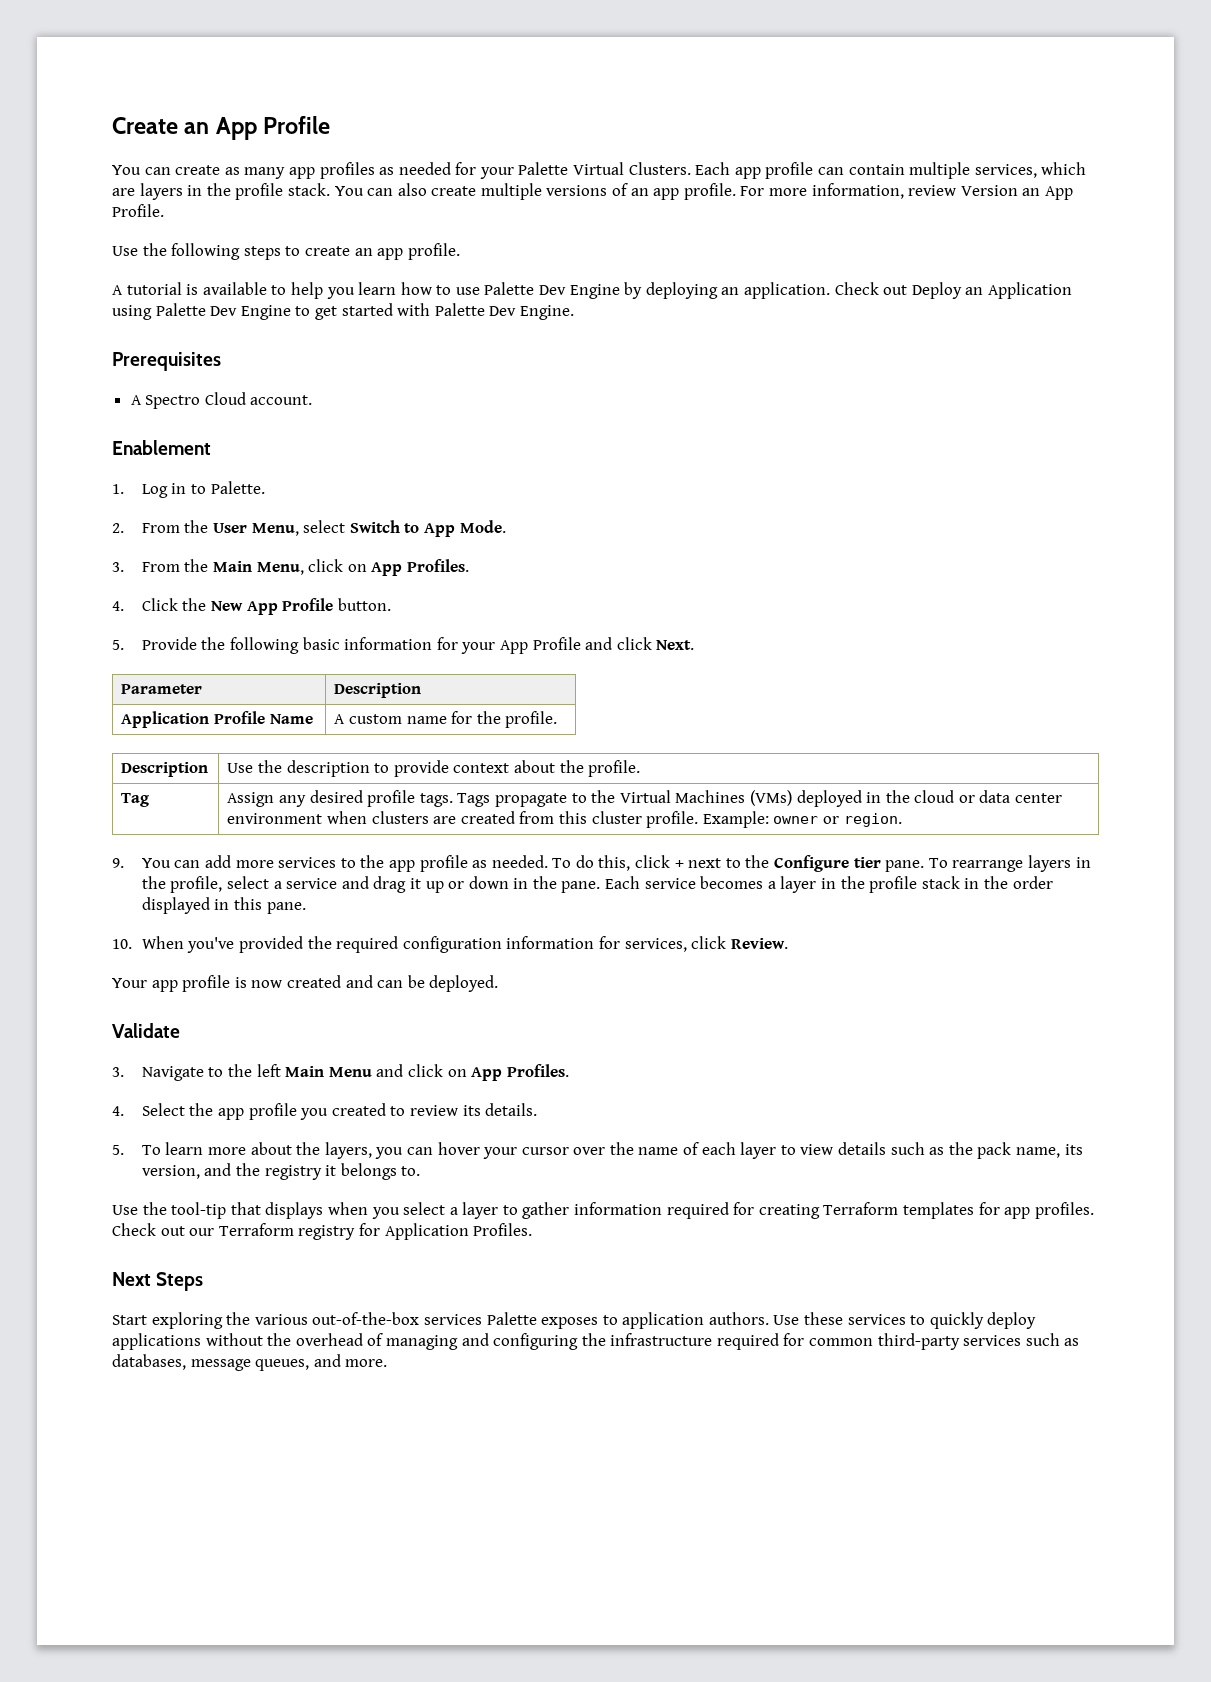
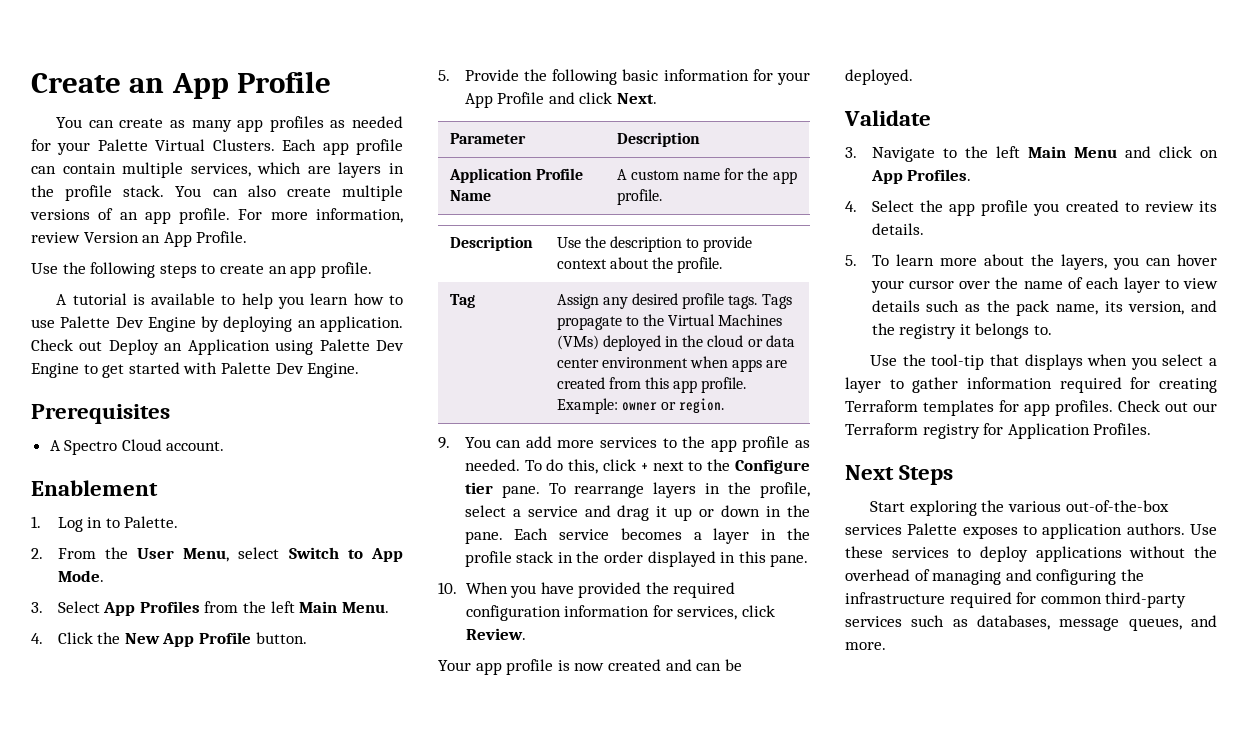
- 3. From the Main Menu, click on App Profiles.
+ 3. Select App Profiles from the left Main Menu.
- Application Profile Name | A custom name for the profile.
+ Application Profile Name | A custom name for the app profile.
- Tag | Assign any desired profile tags. Tags propagate to the Virtual Machines (VMs) deployed in the cloud or data center environment when clusters are created from this cluster profile. Example: owner or region.
+ Tag | Assign any desired profile tags. Tags propagate to the Virtual Machines (VMs) deployed in the cloud or data center environment when apps are created from this app profile. Example: owner or region.
- 10. When you've provided the required configuration information for services, click Review.
+ 10. When you have provided the required configuration information for services, click Review.
- Use these services to quickly deploy applications without the overhead of managing and configuring the infrastructure required for common third-party services such as databases, message queues, and more.
+ Use these services to deploy applications without the overhead of managing and configuring the infrastructure required for common third-party services such as databases, message queues, and more.

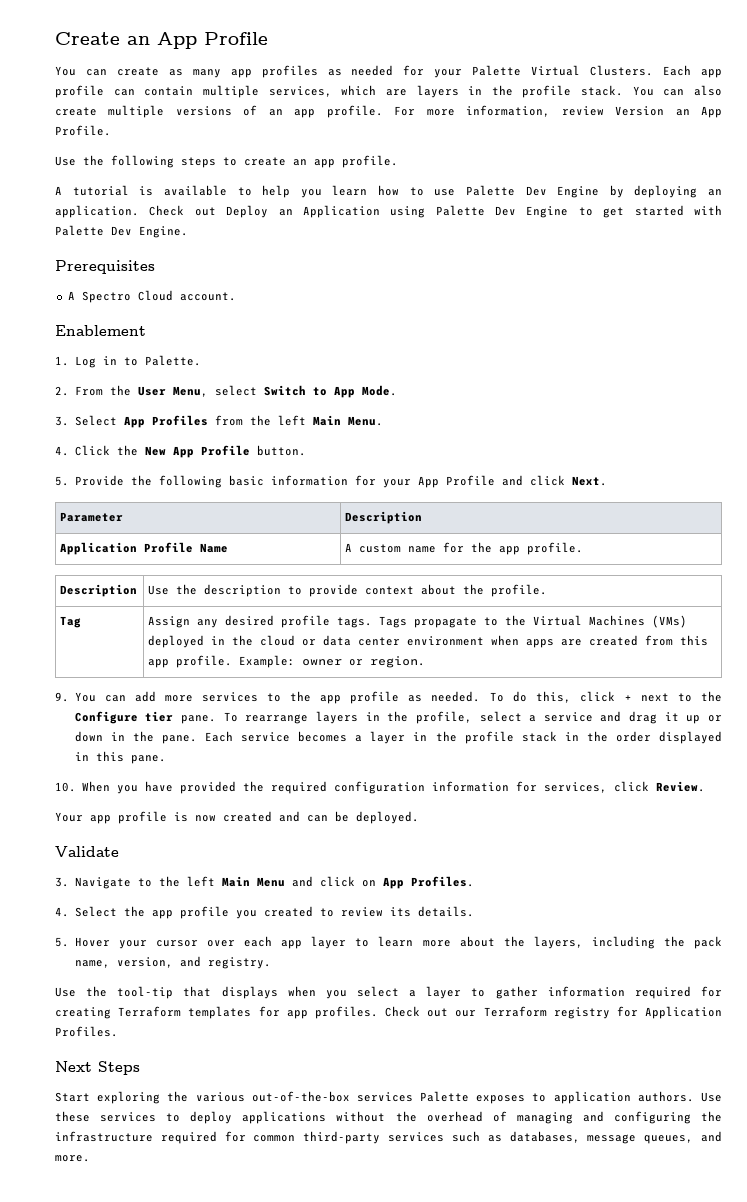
- 5. To learn more about the layers, you can hover your cursor over the name of each layer to view details such as the pack name, its version, and the registry it belongs to.
+ 5. Hover your cursor over each app layer to learn more about the layers, including the pack name, version, and registry.

